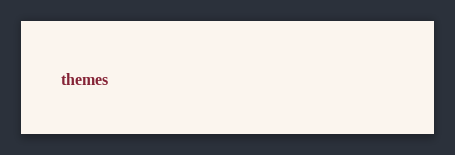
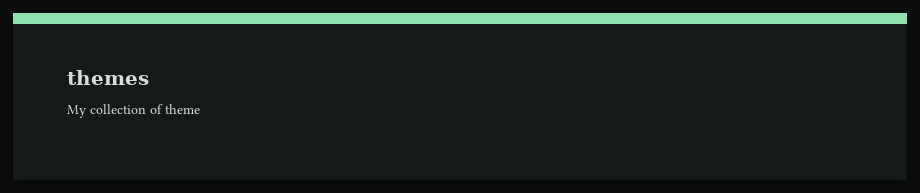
+ My collection of theme

